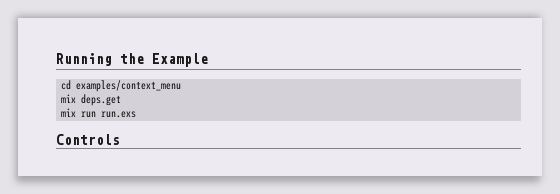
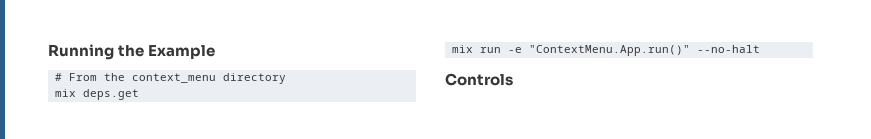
- cd examples/context_menu
+ # From the context_menu directory
- mix run run.exs
+ mix run -e "ContextMenu.App.run()" --no-halt

